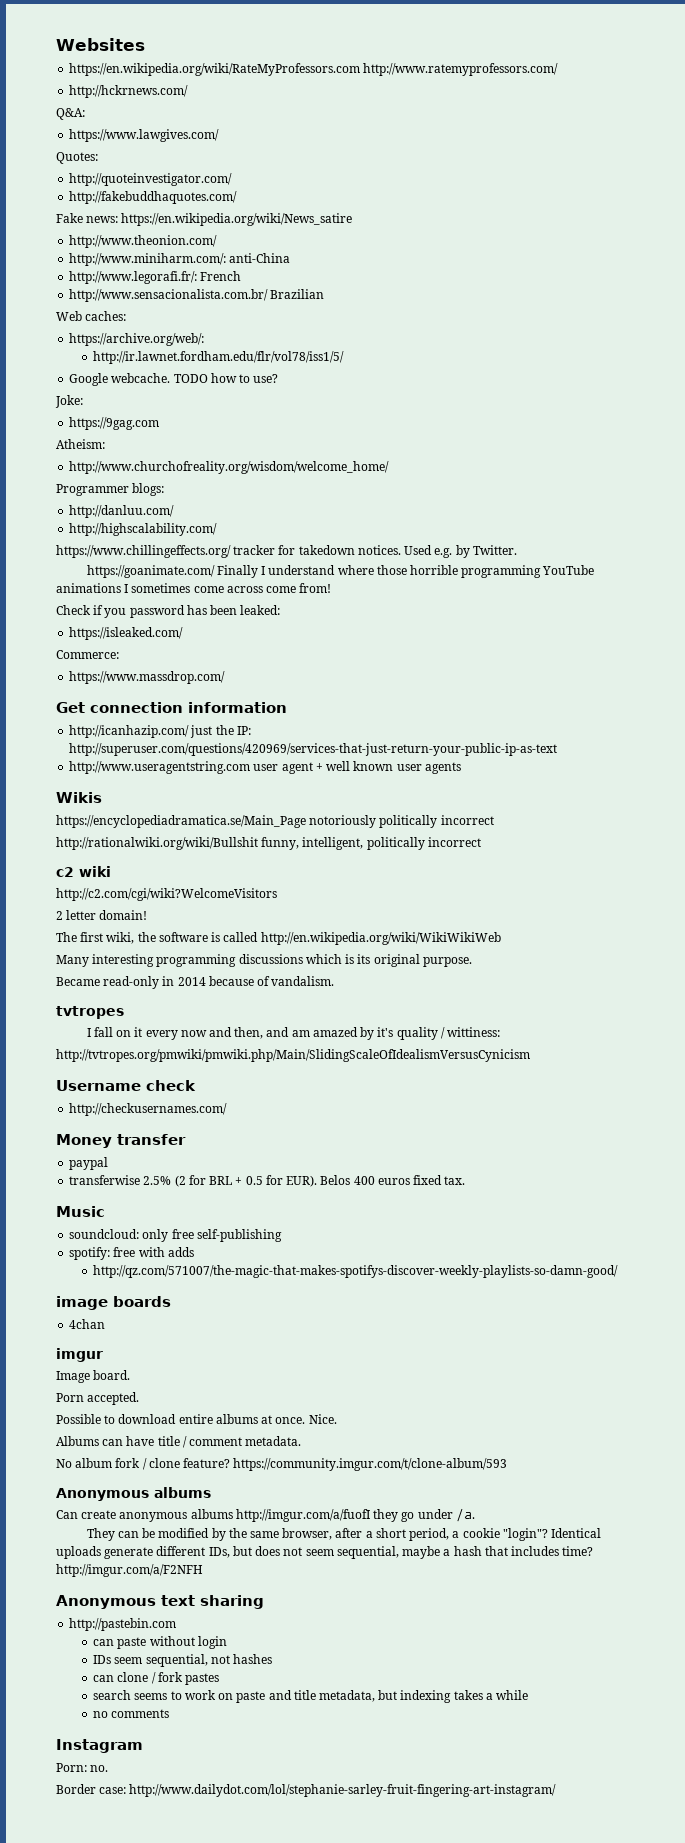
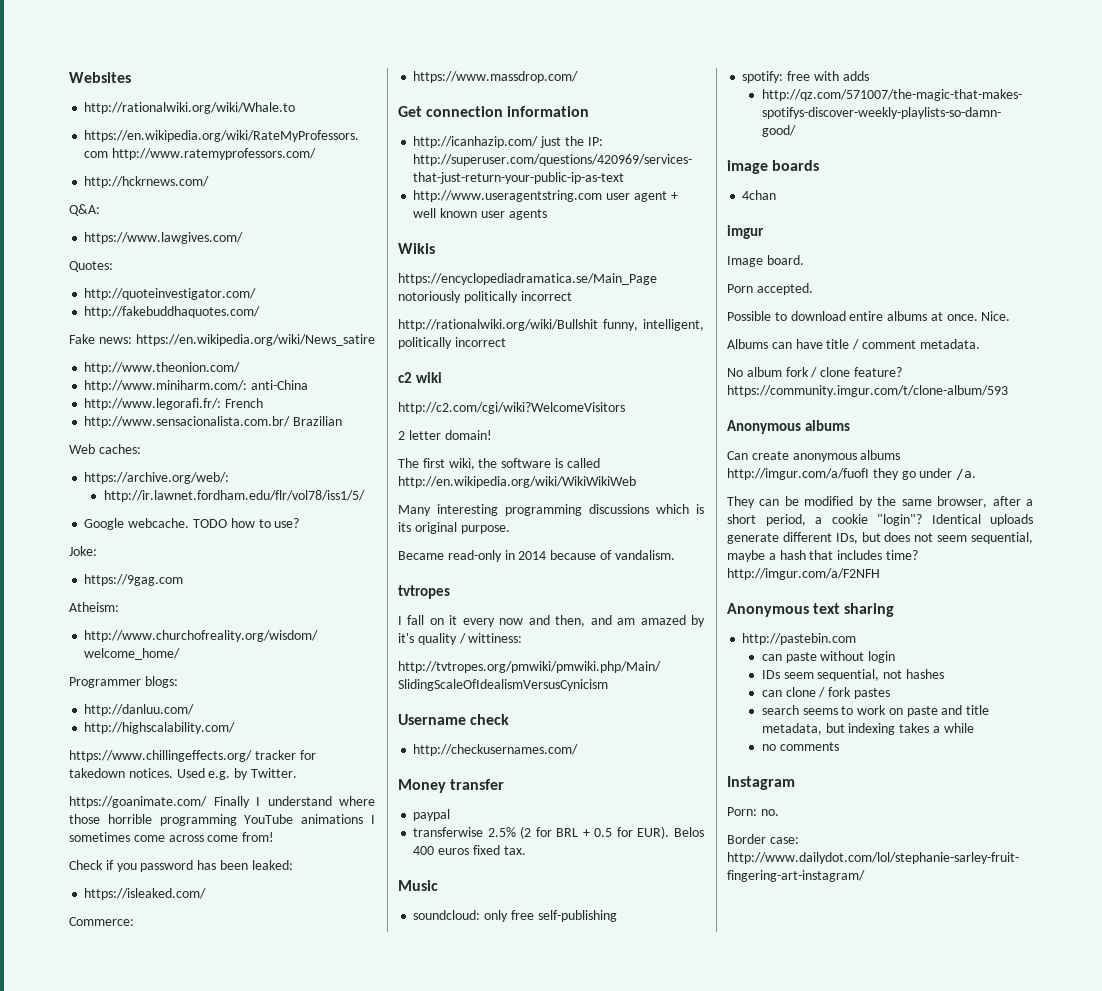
+ http://rationalwiki.org/wiki/Whale.to

